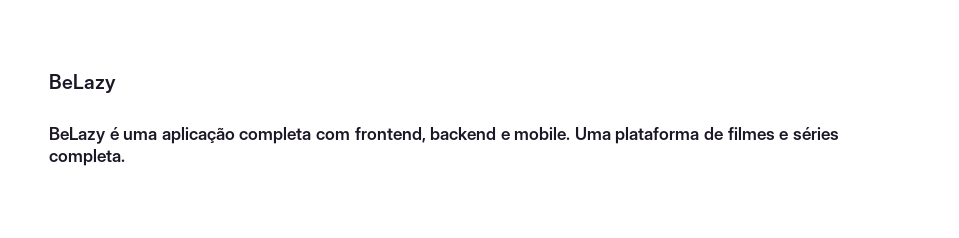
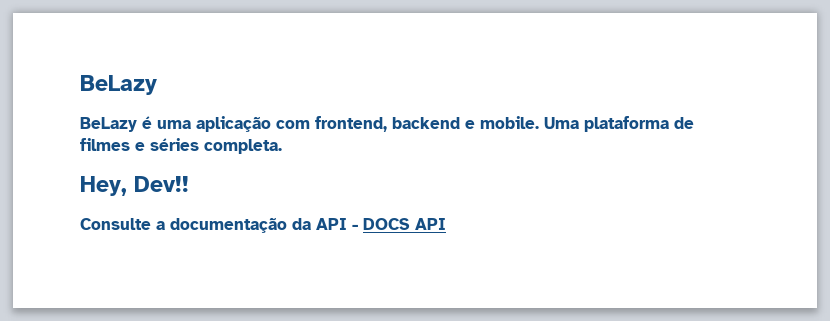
- BeLazy é uma aplicação completa com frontend, backend e mobile.
+ BeLazy é uma aplicação com frontend, backend e mobile.
+ Hey, Dev!!
+ Consulte a documentação da API - DOCS API

